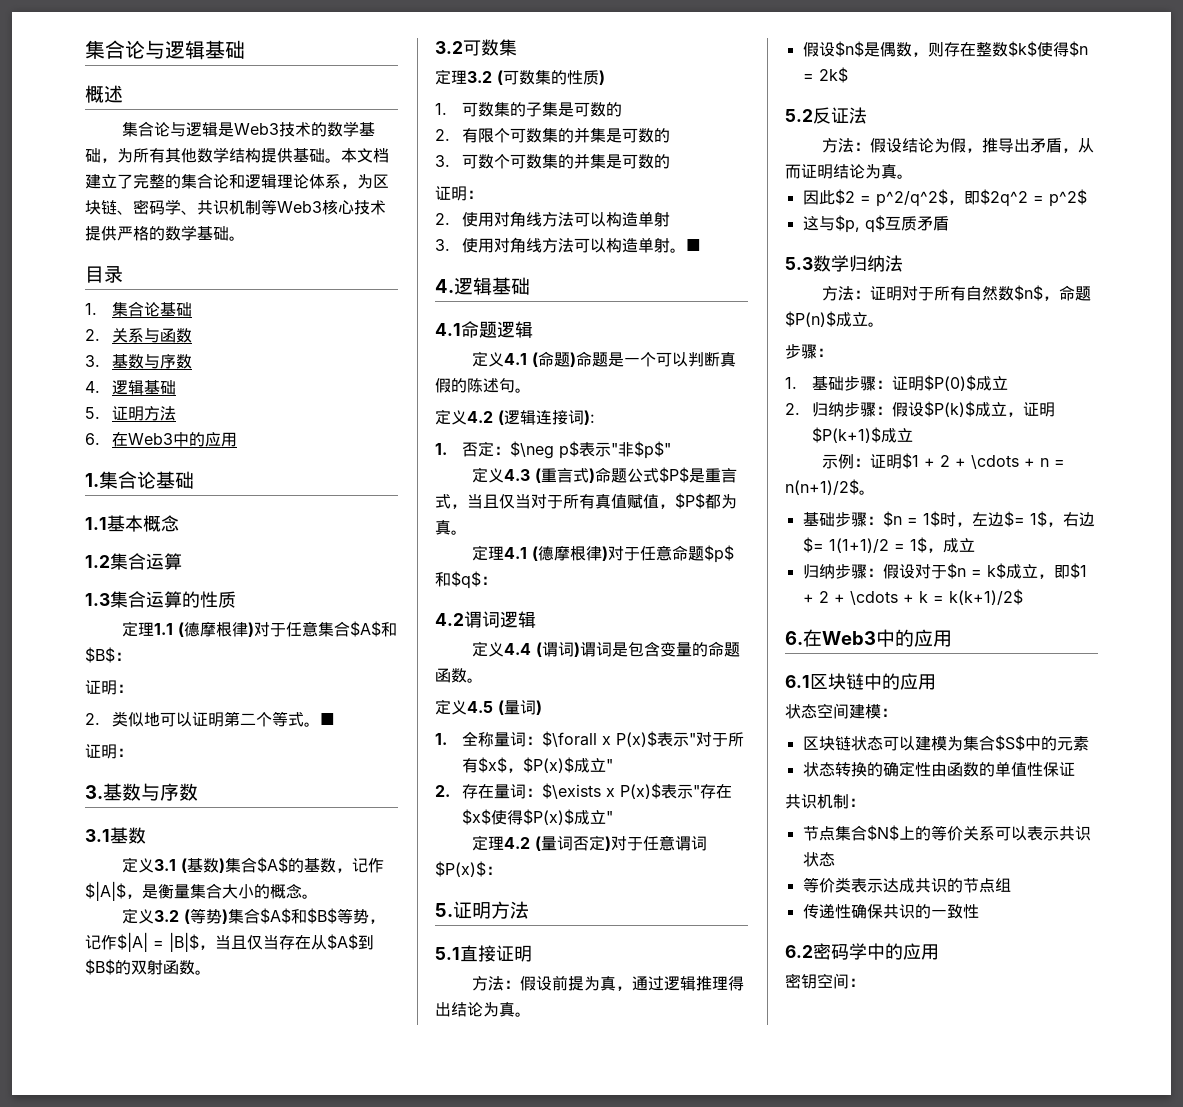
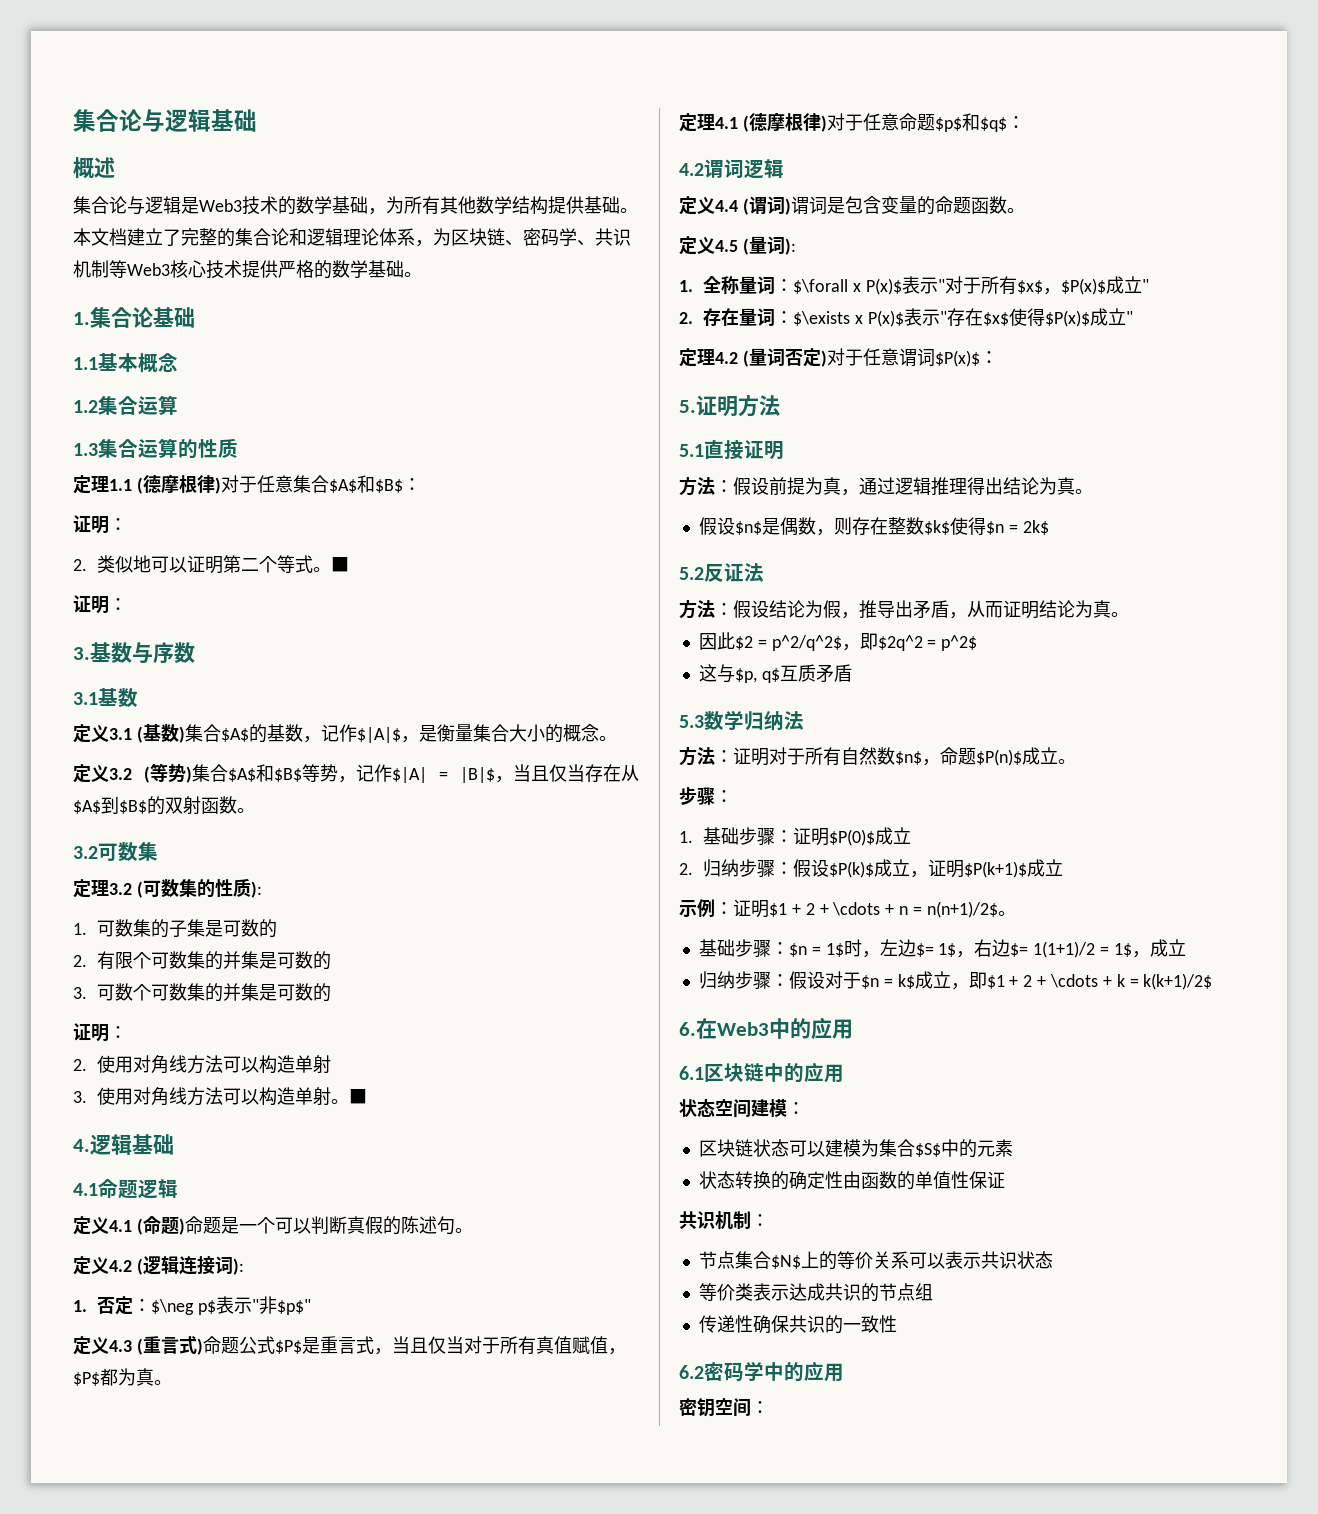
- 目录
- 1.集合论基础
- 2.关系与函数
- 3.基数与序数
- 4.逻辑基础
- 5.证明方法
- 6.在Web3中的应用
- 定理3.2 (可数集的性质)
+ 定理3.2 (可数集的性质):
- 定义4.5 (量词)
+ 定义4.5 (量词):

